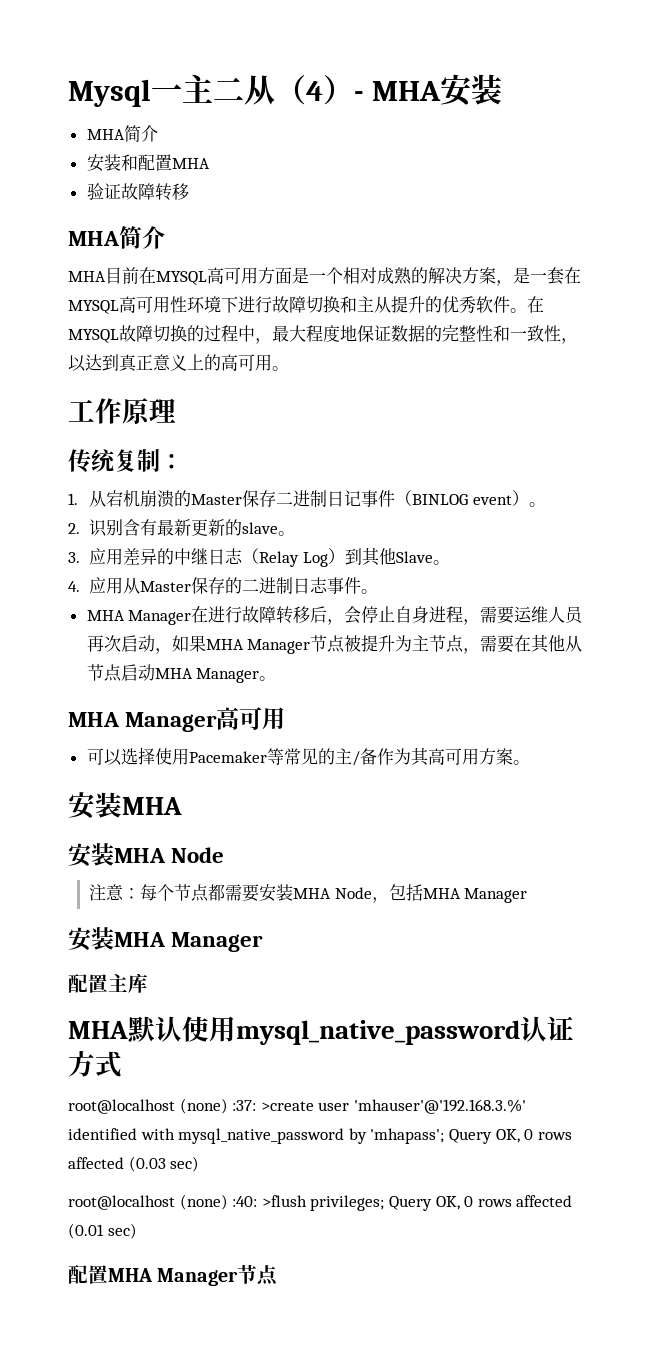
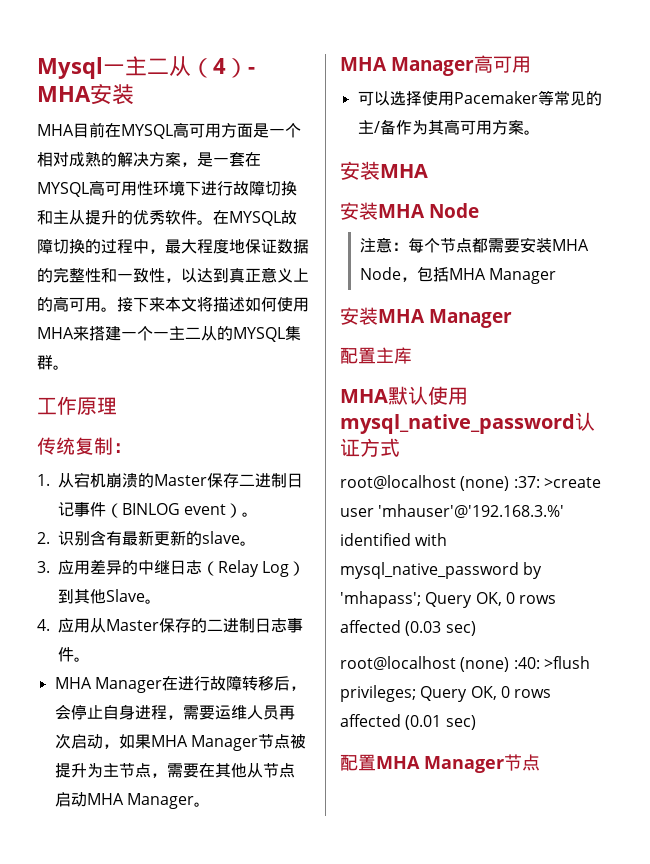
  Mysql一主二从（4）- MHA安装
- MHA简介
- 安装和配置MHA
- 验证故障转移
- MHA简介
+ 接下来本文将描述如何使用MHA来搭建一个一主二从的MYSQL集群。

